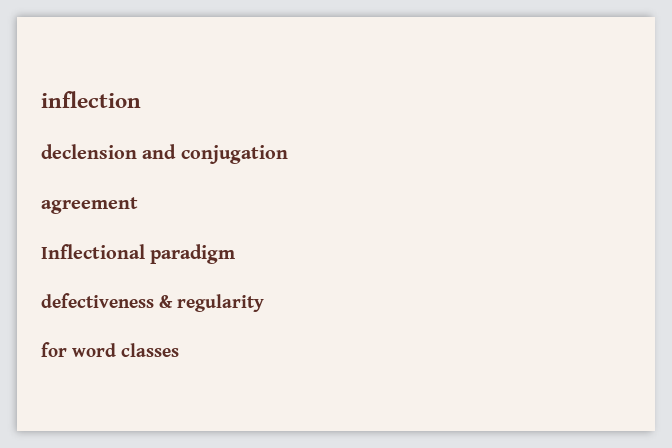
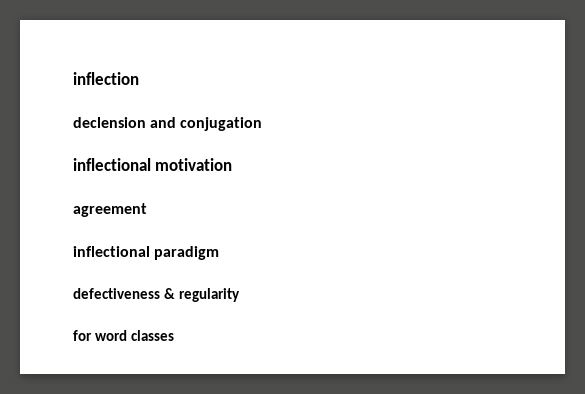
+ inflectional motivation
- Inflectional paradigm
+ inflectional paradigm

